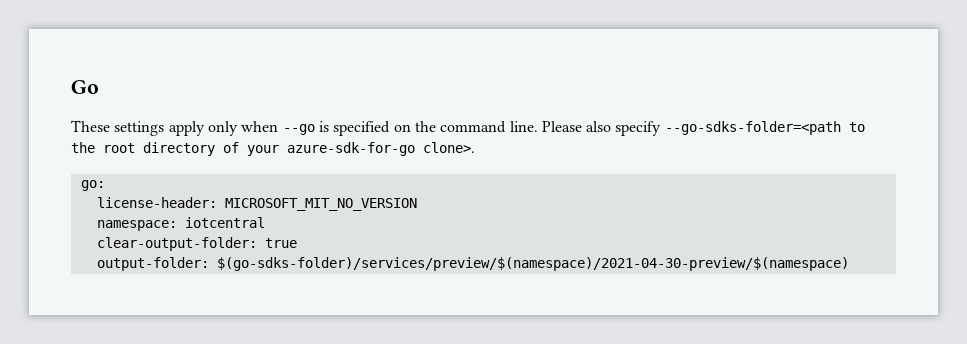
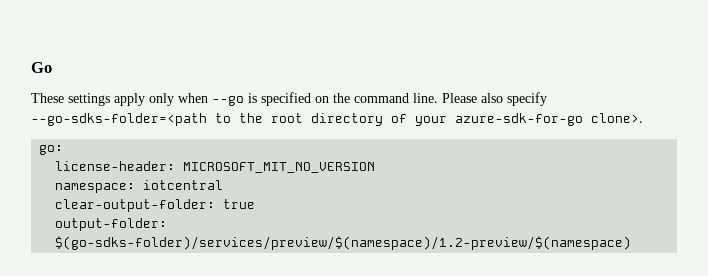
- output-folder: $(go-sdks-folder)/services/preview/$(namespace)/2021-04-30-preview/$(namespace)
+ output-folder: $(go-sdks-folder)/services/preview/$(namespace)/1.2-preview/$(namespace)

